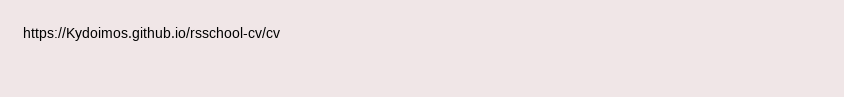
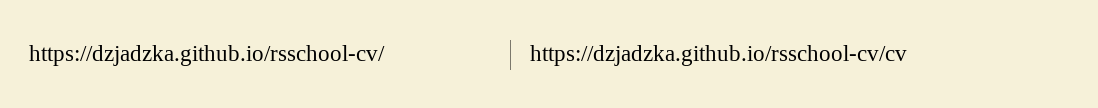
- https://Kydoimos.github.io/rsschool-cv/cv
+ https://dzjadzka.github.io/rsschool-cv/ https://dzjadzka.github.io/rsschool-cv/cv

